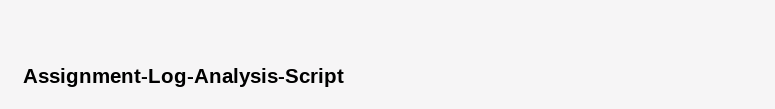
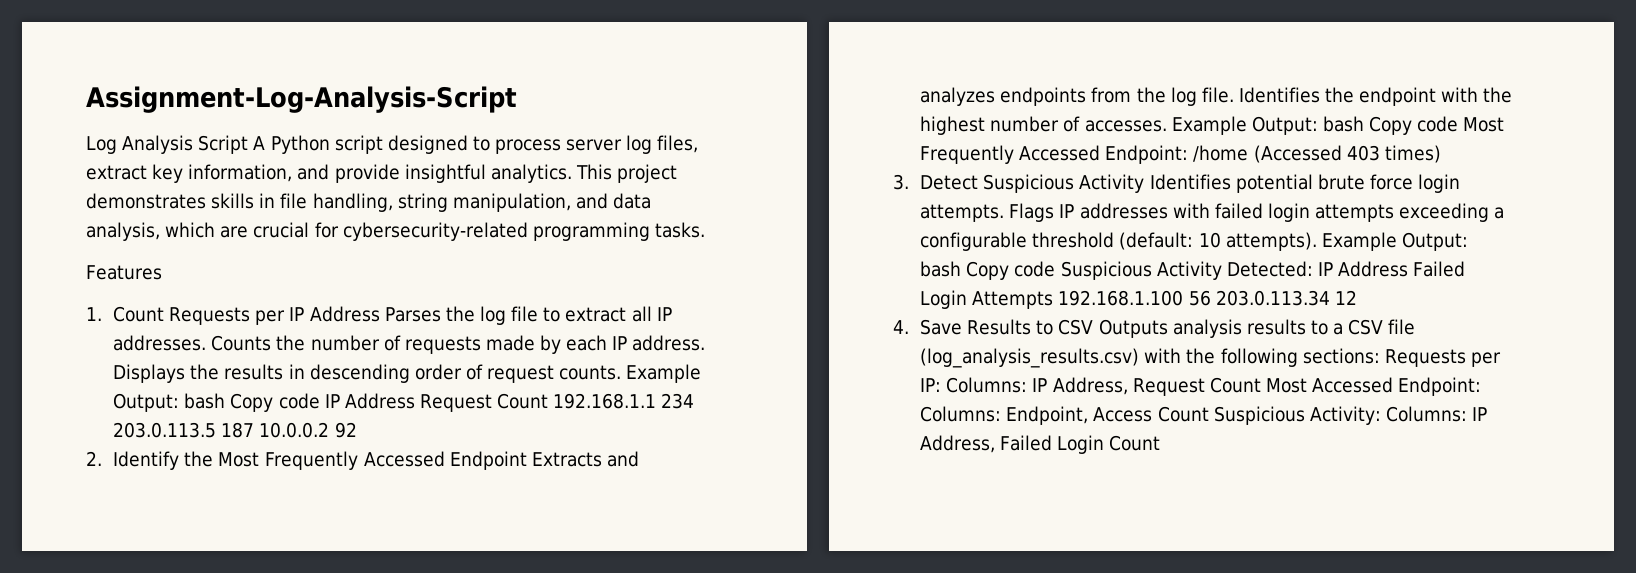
+ Log Analysis Script A Python script designed to process server log files, extract key information, and provide insightful analytics. This project demonstrates skills in file handling, string manipulation, and data analysis, which are crucial for cybersecurity-related programming tasks.
+ Features
+ 1. Count Requests per IP Address Parses the log file to extract all IP addresses. Counts the number of requests made by each IP address. Displays the results in descending order of request counts. Example Output: bash Copy code IP Address Request Count 192.168.1.1 234 203.0.113.5 187 10.0.0.2 92
+ 2. Identify the Most Frequently Accessed Endpoint Extracts and analyzes endpoints from the log file. Identifies the endpoint with the highest number of accesses. Example Output: bash Copy code Most Frequently Accessed Endpoint: /home (Accessed 403 times)
+ 3. Detect Suspicious Activity Identifies potential brute force login attempts. Flags IP addresses with failed login attempts exceeding a configurable threshold (default: 10 attempts). Example Output: bash Copy code Suspicious Activity Detected: IP Address Failed Login Attempts 192.168.1.100 56 203.0.113.34 12
+ 4. Save Results to CSV Outputs analysis results to a CSV file (log_analysis_results.csv) with the following sections: Requests per IP: Columns: IP Address, Request Count Most Accessed Endpoint: Columns: Endpoint, Access Count Suspicious Activity: Columns: IP Address, Failed Login Count

